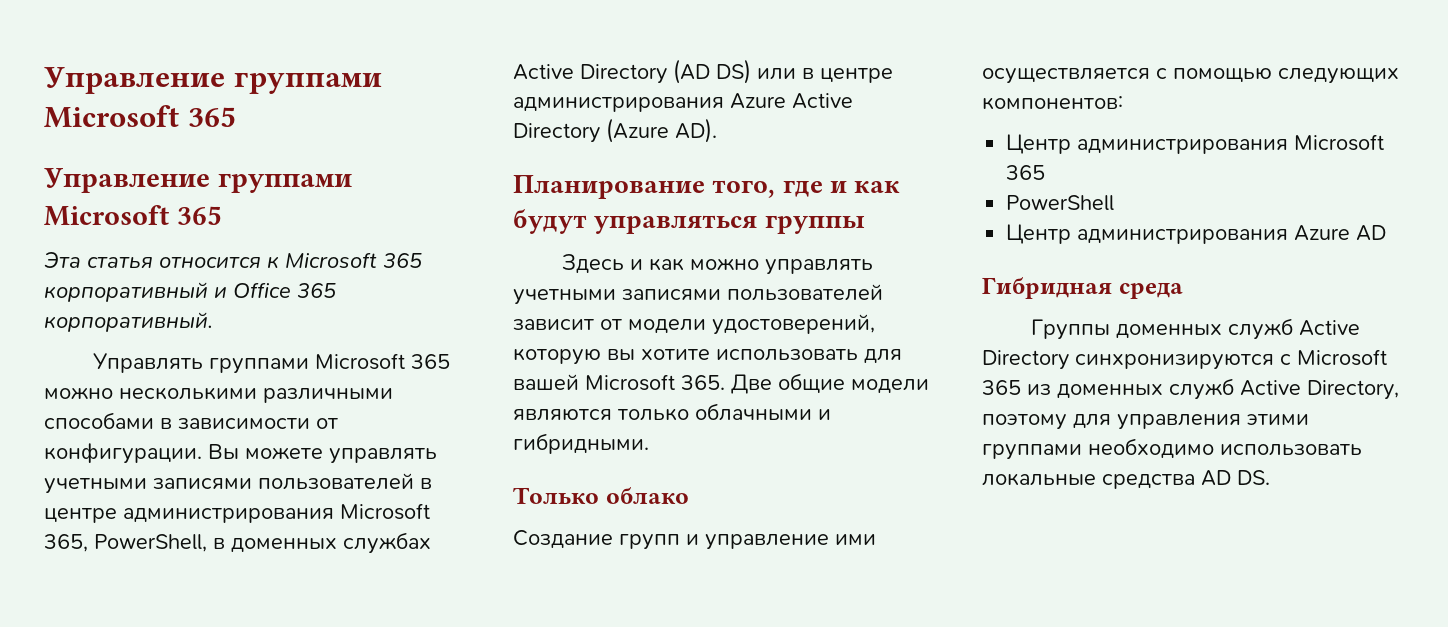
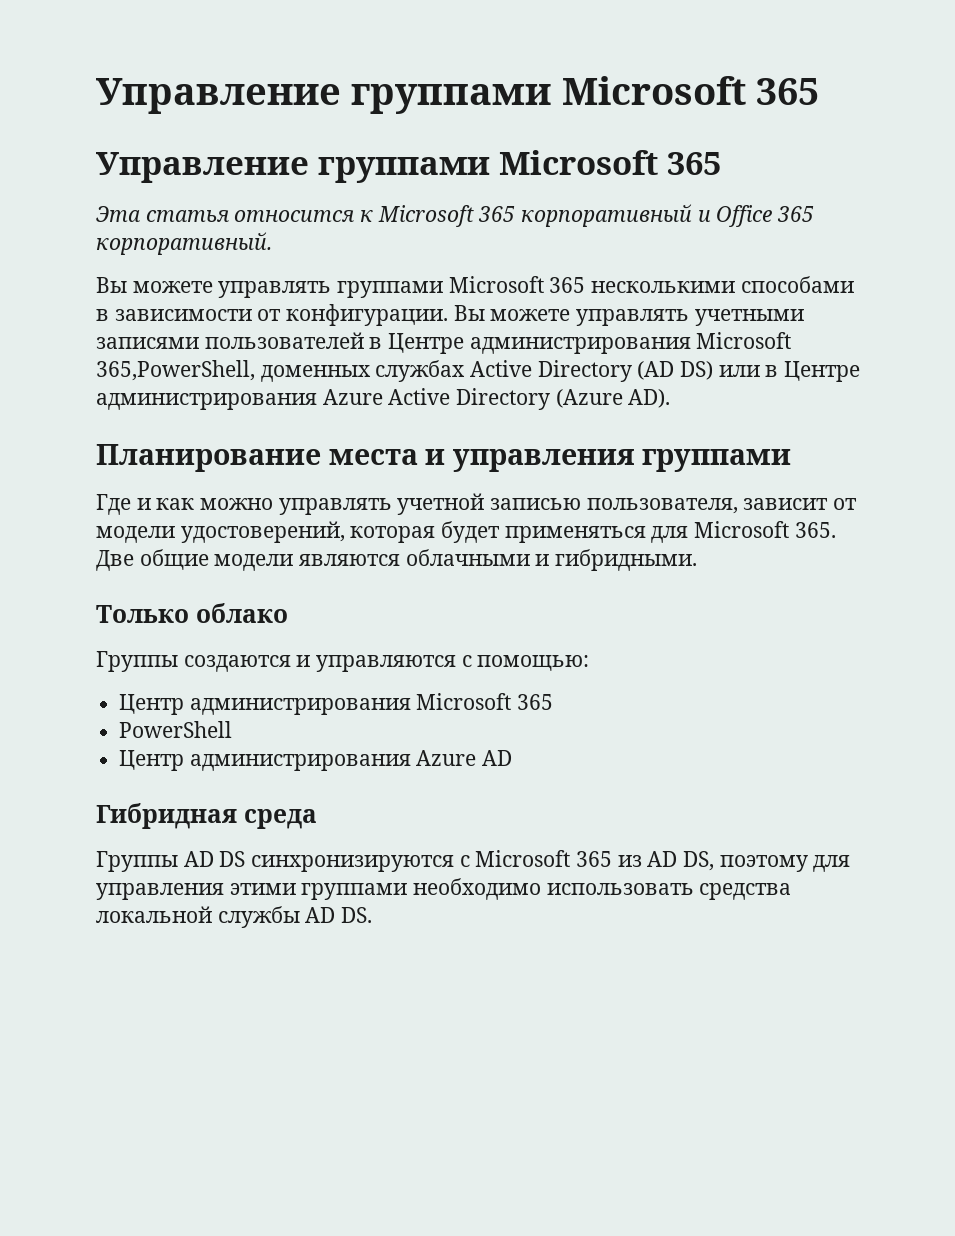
- Управлять группами Microsoft 365 можно несколькими различными способами в зависимости от конфигурации.
+ Вы можете управлять группами Microsoft 365 несколькими способами в зависимости от конфигурации.
- Вы можете управлять учетными записями пользователей в центре администрирования Microsoft 365, PowerShell, в доменных службах Active Directory (AD DS) или в центре администрирования Azure Active Directory (Azure AD).
+ Вы можете управлять учетными записями пользователей в Центре администрирования Microsoft 365,PowerShell, доменных службах Active Directory (AD DS) или в Центре администрирования Azure Active Directory (Azure AD).
- Планирование того, где и как будут управляться группы
- Здесь и как можно управлять учетными записями пользователей зависит от модели удостоверений, которую вы хотите использовать для вашей Microsoft 365. Две общие модели являются только облачными и гибридными.
+ Планирование места и управления группами
+ Где и как можно управлять учетной записью пользователя, зависит от модели удостоверений, которая будет применяться для Microsoft 365. Две общие модели являются облачными и гибридными.
- Создание групп и управление ими осуществляется с помощью следующих компонентов:
+ Группы создаются и управляются с помощью:
- Группы доменных служб Active Directory синхронизируются с Microsoft 365 из доменных служб Active Directory, поэтому для управления этими группами необходимо использовать локальные средства AD DS.
+ Группы AD DS синхронизируются с Microsoft 365 из AD DS, поэтому для управления этими группами необходимо использовать средства локальной службы AD DS.

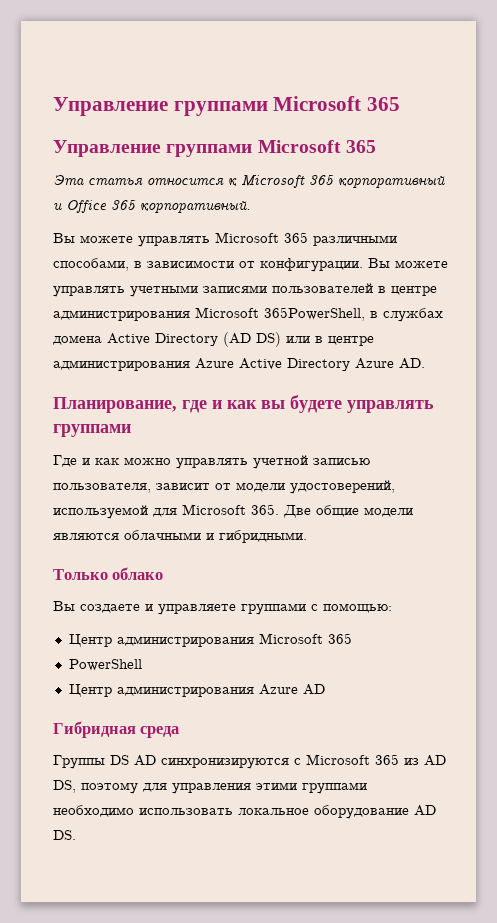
- Вы можете управлять группами Microsoft 365 несколькими способами в зависимости от конфигурации.
+ Вы можете управлять Microsoft 365 различными способами, в зависимости от конфигурации.
- Вы можете управлять учетными записями пользователей в Центре администрирования Microsoft 365,PowerShell, доменных службах Active Directory (AD DS) или в Центре администрирования Azure Active Directory (Azure AD).
- Планирование места и управления группами
+ Вы можете управлять учетными записями пользователей в центре администрирования Microsoft 365PowerShell, в службах домена Active Directory (AD DS) или в центре администрирования Azure Active Directory Azure AD.
+ Планирование, где и как вы будете управлять группами
- Где и как можно управлять учетной записью пользователя, зависит от модели удостоверений, которая будет применяться для Microsoft 365. Две общие модели являются облачными и гибридными.
+ Где и как можно управлять учетной записью пользователя, зависит от модели удостоверений, используемой для Microsoft 365. Две общие модели являются облачными и гибридными.
- Группы создаются и управляются с помощью:
+ Вы создаете и управляете группами с помощью:
- Группы AD DS синхронизируются с Microsoft 365 из AD DS, поэтому для управления этими группами необходимо использовать средства локальной службы AD DS.
+ Группы DS AD синхронизируются с Microsoft 365 из AD DS, поэтому для управления этими группами необходимо использовать локальное оборудование AD DS.

